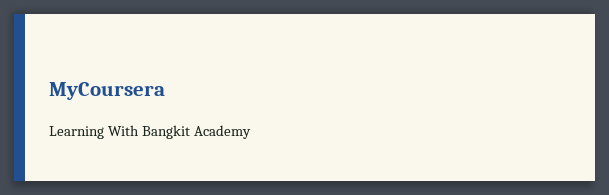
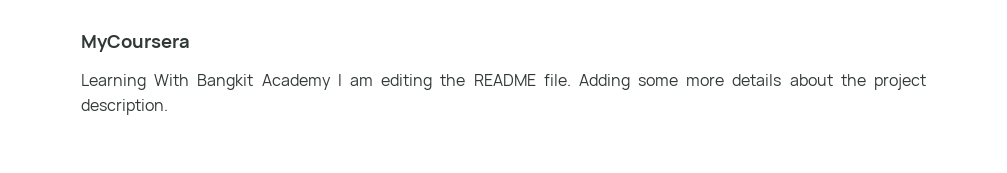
- Learning With Bangkit Academy
+ Learning With Bangkit Academy I am editing the README file. Adding some more details about the project description.

